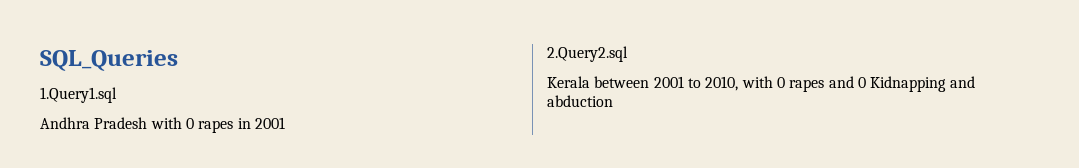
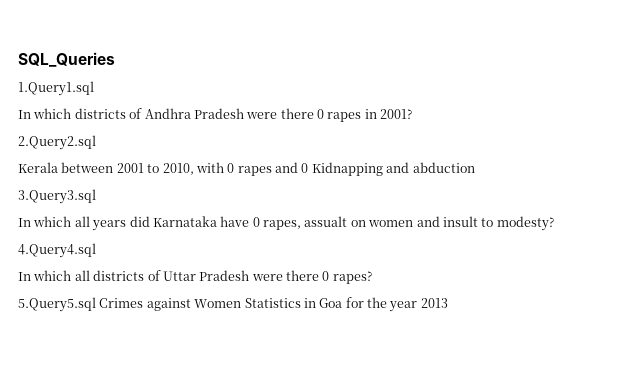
- Andhra Pradesh with 0 rapes in 2001
+ In which districts of Andhra Pradesh were there 0 rapes in 2001?
+ 3.Query3.sql
+ In which all years did Karnataka have 0 rapes, assualt on women and insult to modesty?
+ 4.Query4.sql
+ In which all districts of Uttar Pradesh were there 0 rapes?
+ 5.Query5.sql Crimes against Women Statistics in Goa for the year 2013

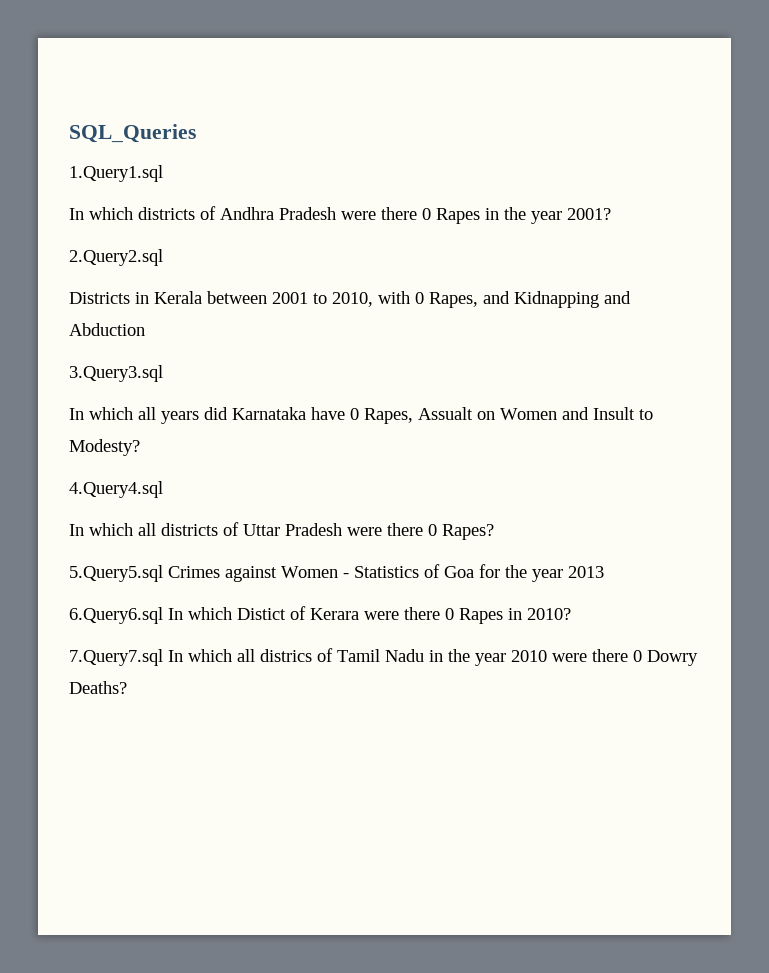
- In which districts of Andhra Pradesh were there 0 rapes in 2001?
+ In which districts of Andhra Pradesh were there 0 Rapes in the year 2001?
- Kerala between 2001 to 2010, with 0 rapes and 0 Kidnapping and abduction
+ Districts in Kerala between 2001 to 2010, with 0 Rapes, and Kidnapping and Abduction
- In which all years did Karnataka have 0 rapes, assualt on women and insult to modesty?
+ In which all years did Karnataka have 0 Rapes, Assualt on Women and Insult to Modesty?
- In which all districts of Uttar Pradesh were there 0 rapes?
+ In which all districts of Uttar Pradesh were there 0 Rapes?
- 5.Query5.sql Crimes against Women Statistics in Goa for the year 2013
+ 5.Query5.sql Crimes against Women - Statistics of Goa for the year 2013
+ 6.Query6.sql In which Distict of Kerara were there 0 Rapes in 2010?
+ 7.Query7.sql In which all districs of Tamil Nadu in the year 2010 were there 0 Dowry Deaths?

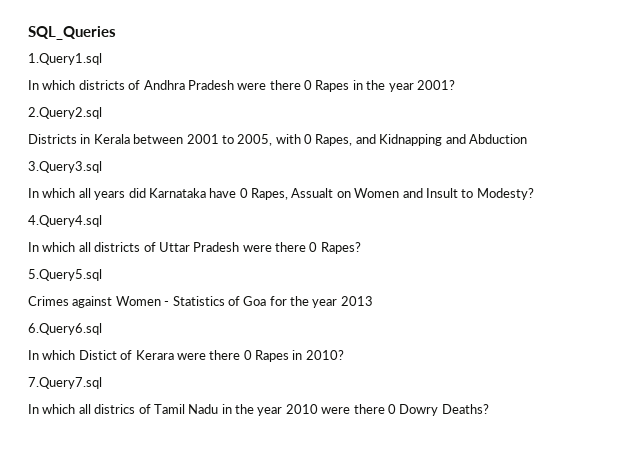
- Districts in Kerala between 2001 to 2010, with 0 Rapes, and Kidnapping and Abduction
+ Districts in Kerala between 2001 to 2005, with 0 Rapes, and Kidnapping and Abduction
- 5.Query5.sql Crimes against Women - Statistics of Goa for the year 2013
+ 5.Query5.sql
+ Crimes against Women - Statistics of Goa for the year 2013
- 6.Query6.sql In which Distict of Kerara were there 0 Rapes in 2010?
+ 6.Query6.sql
+ In which Distict of Kerara were there 0 Rapes in 2010?
- 7.Query7.sql In which all districs of Tamil Nadu in the year 2010 were there 0 Dowry Deaths?
+ 7.Query7.sql
+ In which all districs of Tamil Nadu in the year 2010 were there 0 Dowry Deaths?

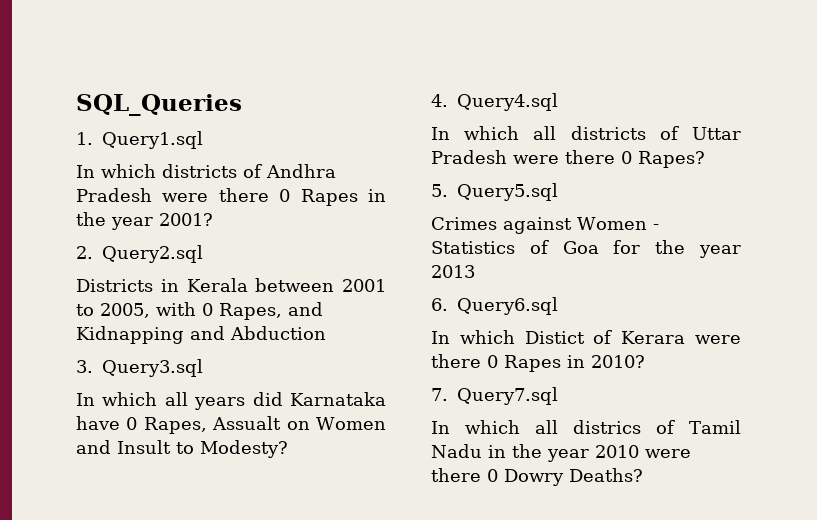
- 1.Query1.sql
+ 1. Query1.sql
- 2.Query2.sql
+ 2. Query2.sql
- 3.Query3.sql
+ 3. Query3.sql
- 4.Query4.sql
+ 4. Query4.sql
- 5.Query5.sql
+ 5. Query5.sql
- 6.Query6.sql
+ 6. Query6.sql
- 7.Query7.sql
+ 7. Query7.sql

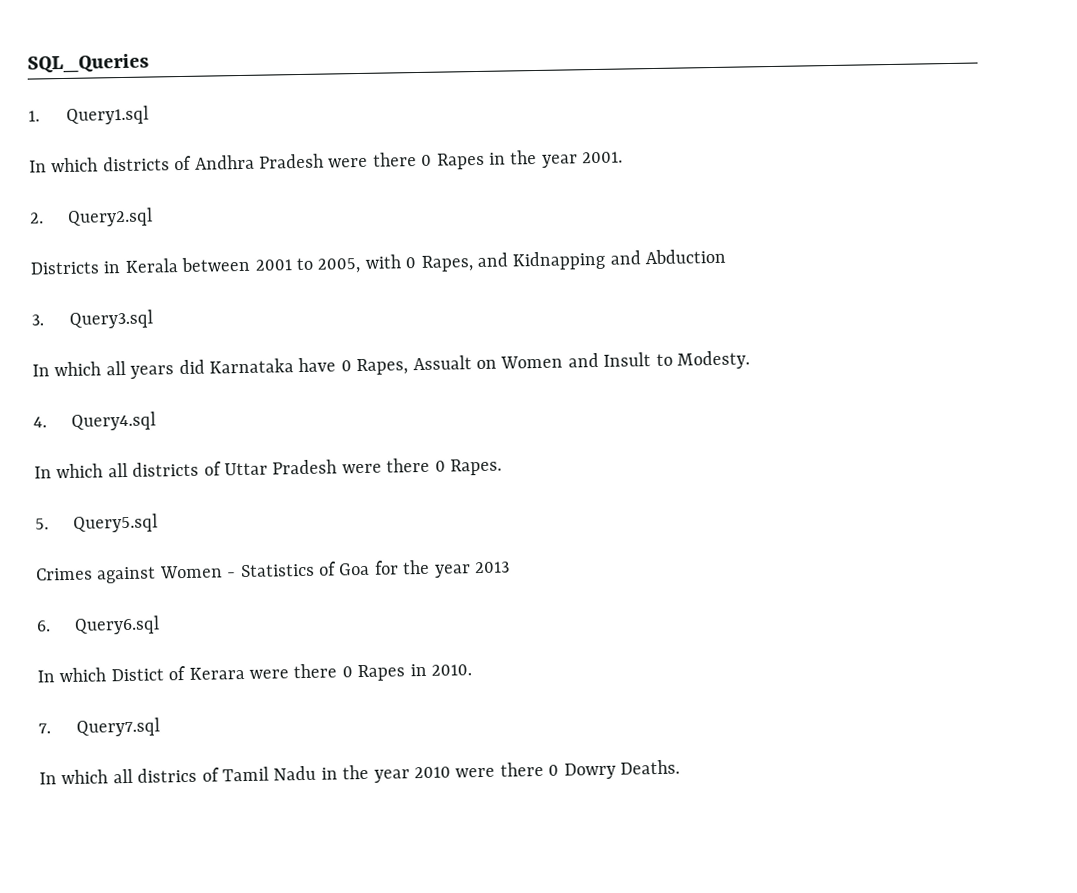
- In which districts of Andhra Pradesh were there 0 Rapes in the year 2001?
+ In which districts of Andhra Pradesh were there 0 Rapes in the year 2001.
- In which all years did Karnataka have 0 Rapes, Assualt on Women and Insult to Modesty?
+ In which all years did Karnataka have 0 Rapes, Assualt on Women and Insult to Modesty.
- In which all districts of Uttar Pradesh were there 0 Rapes?
+ In which all districts of Uttar Pradesh were there 0 Rapes.
- In which Distict of Kerara were there 0 Rapes in 2010?
+ In which Distict of Kerara were there 0 Rapes in 2010.
- In which all districs of Tamil Nadu in the year 2010 were there 0 Dowry Deaths?
+ In which all districs of Tamil Nadu in the year 2010 were there 0 Dowry Deaths.

